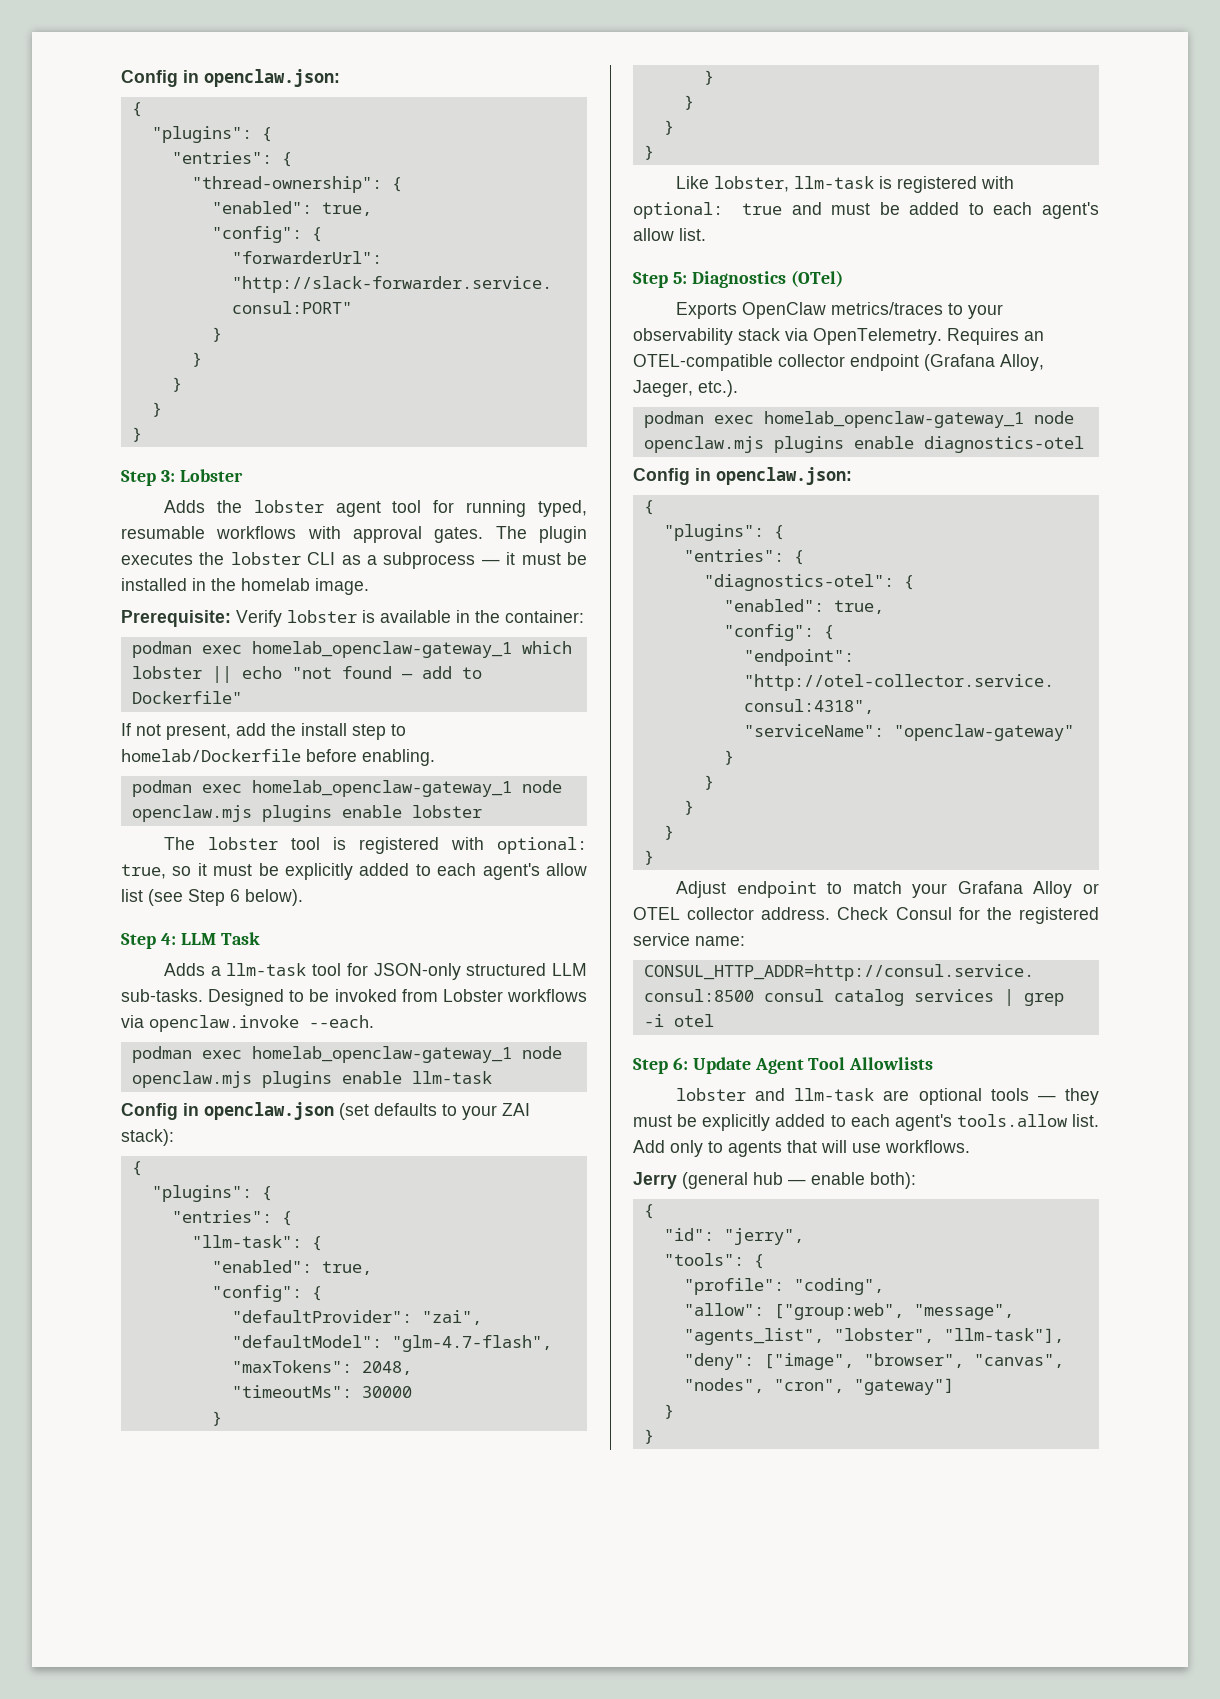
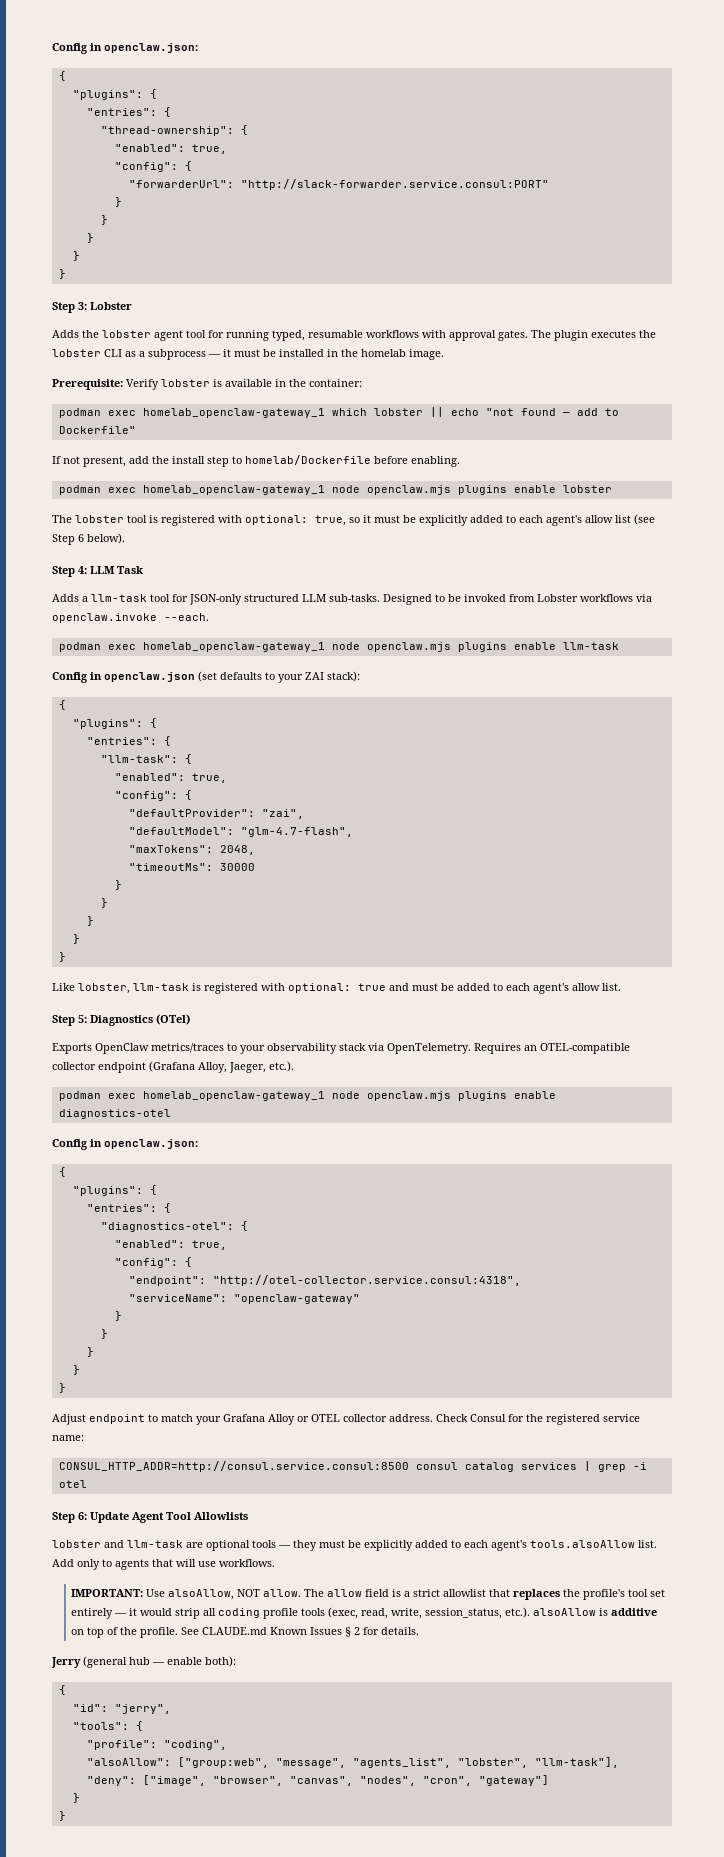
- lobster and llm-task are optional tools — they must be explicitly added to each agent's tools.allow list.
+ lobster and llm-task are optional tools — they must be explicitly added to each agent's tools.alsoAllow list.
+ IMPORTANT: Use alsoAllow, NOT allow. The allow field is a strict allowlist that replaces the profile's tool set entirely — it would strip all coding profile tools (exec, read, write, session_status, etc.). alsoAllow is additive on top of the profile. See CLAUDE.md Known Issues § 2 for details.
- "allow": ["group:web", "message", "agents_list", "lobster", "llm-task"],
+ "alsoAllow": ["group:web", "message", "agents_list", "lobster", "llm-task"],

